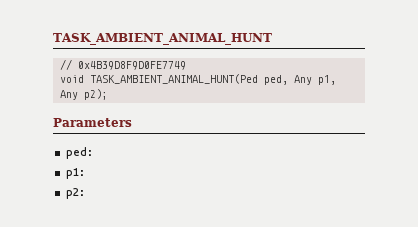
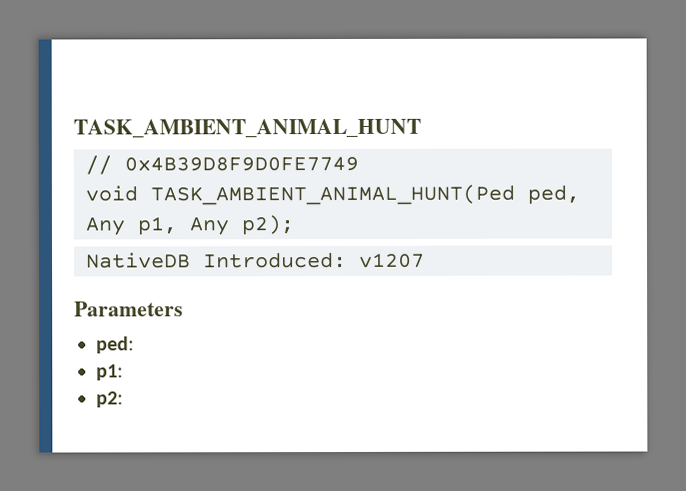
+ NativeDB Introduced: v1207

